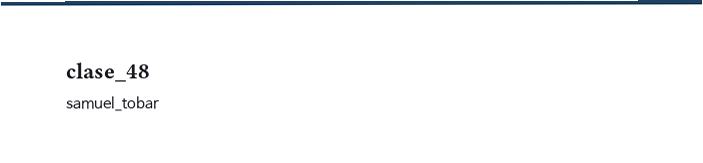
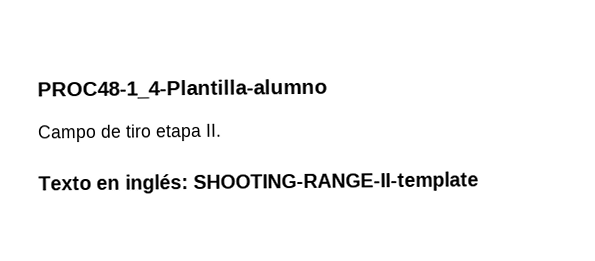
- clase_48
- samuel_tobar
+ PROC48-1_4-Plantilla-alumno
+ Campo de tiro etapa II.
+ Texto en inglés: SHOOTING-RANGE-II-template

